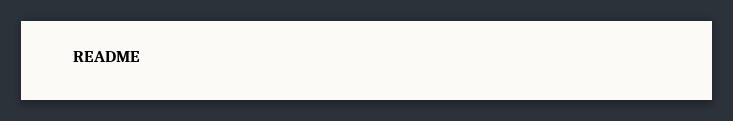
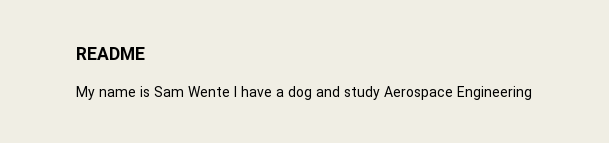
+ My name is Sam Wente I have a dog and study Aerospace Engineering

